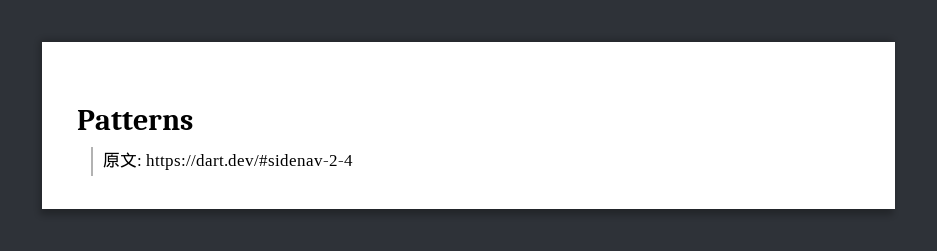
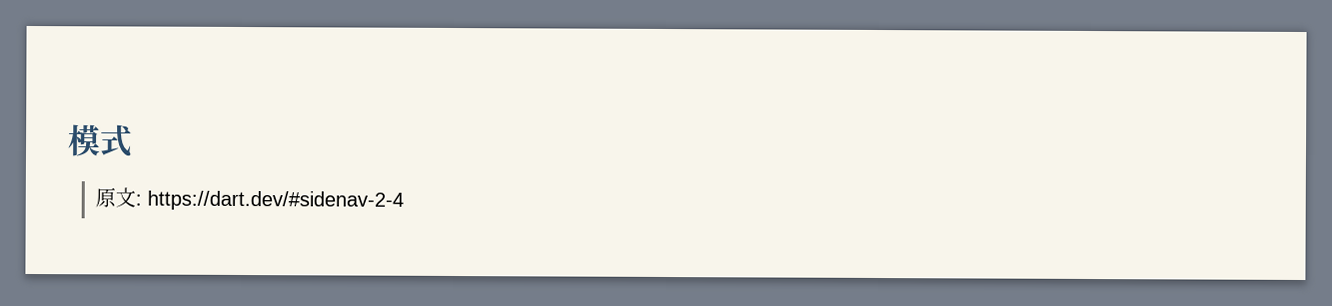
- Patterns
+ 模式

